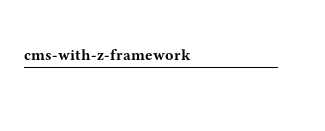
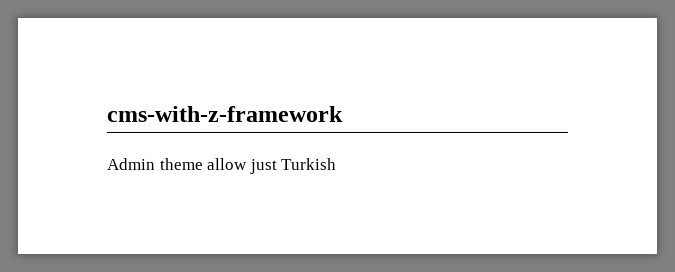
+ Admin theme allow just Turkish

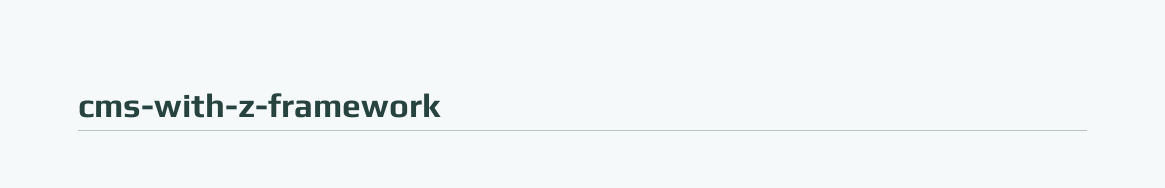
- Admin theme allow just Turkish

